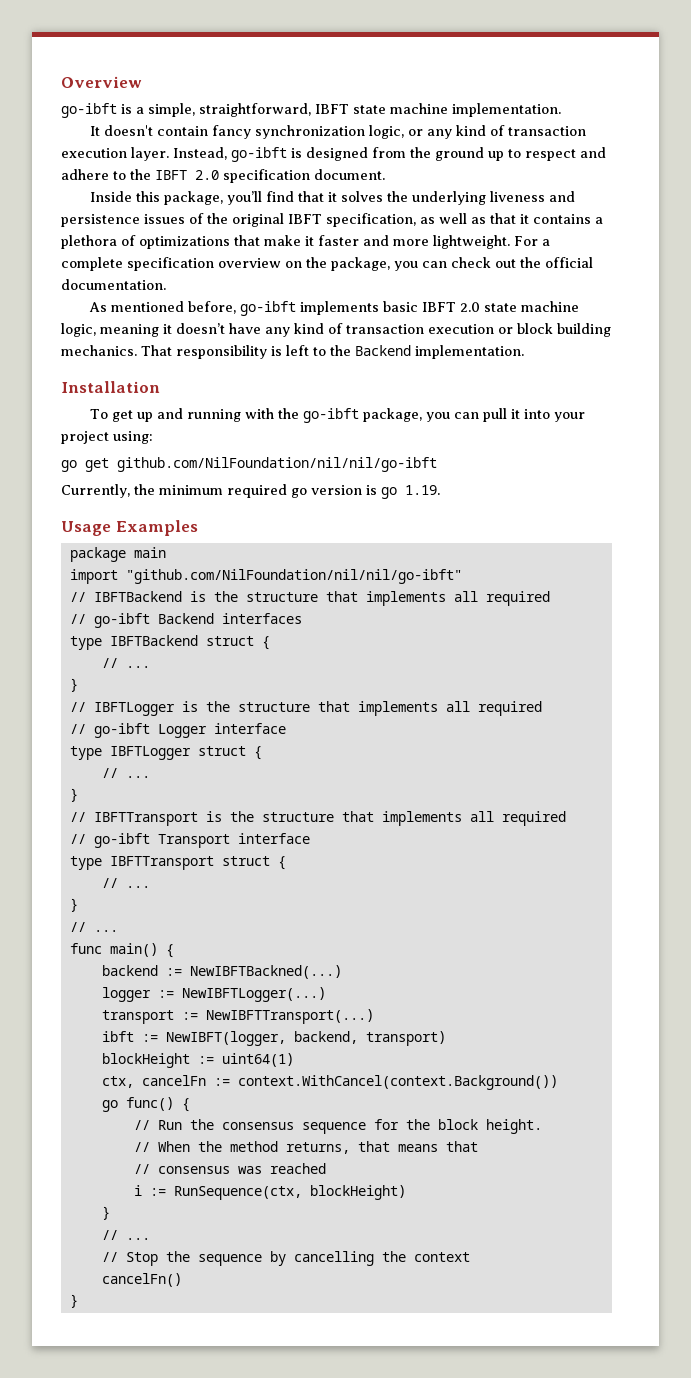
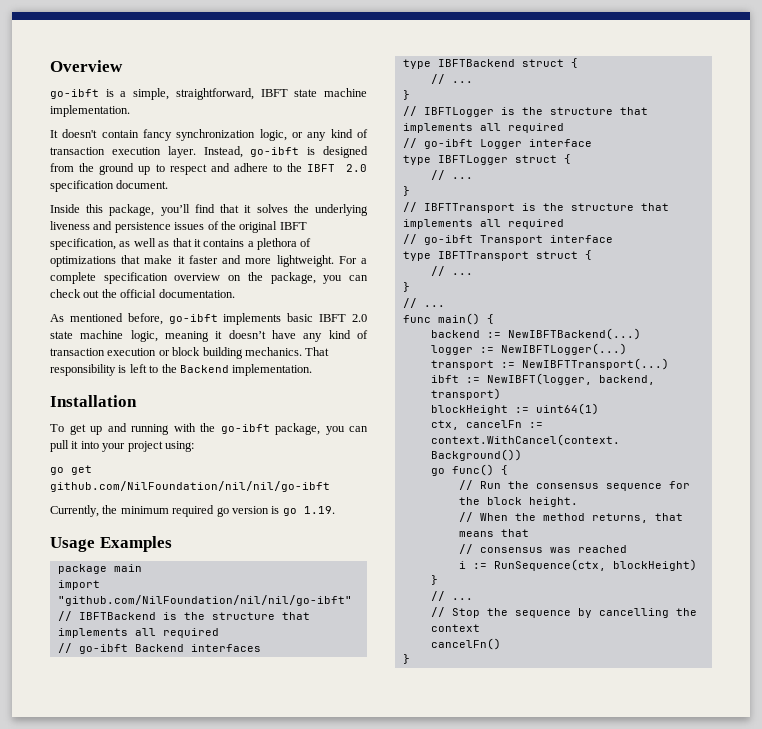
- backend := NewIBFTBackned(...)
+ backend := NewIBFTBackend(...)

